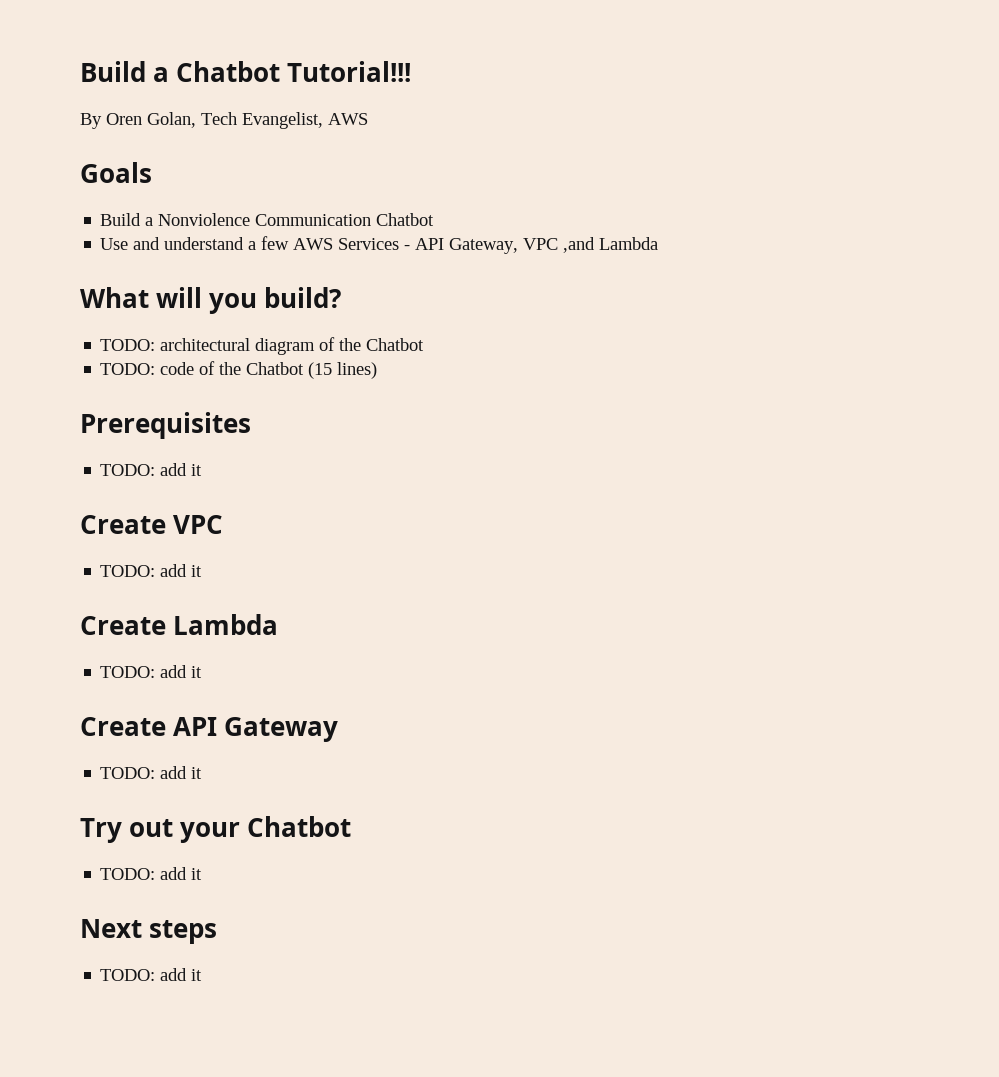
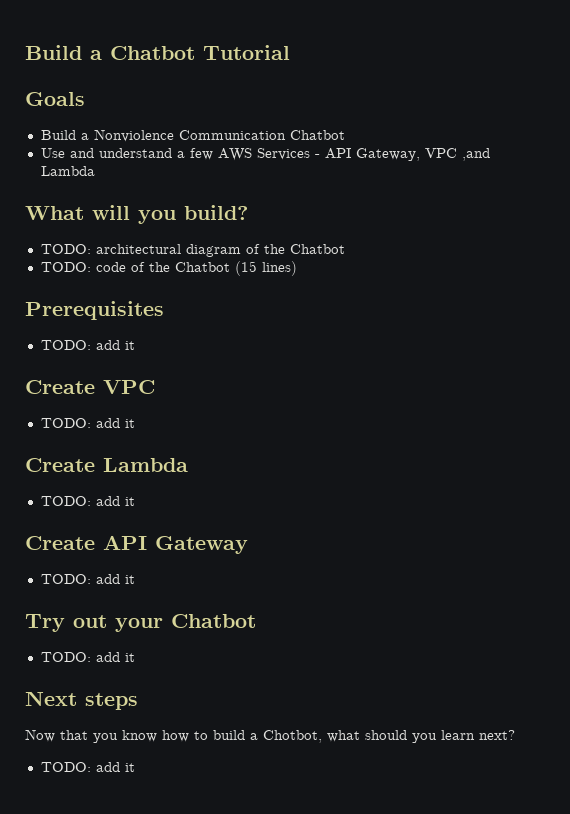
- Build a Chatbot Tutorial!!!
- By Oren Golan, Tech Evangelist, AWS
+ Build a Chatbot Tutorial
+ Now that you know how to build a Chotbot, what should you learn next?

